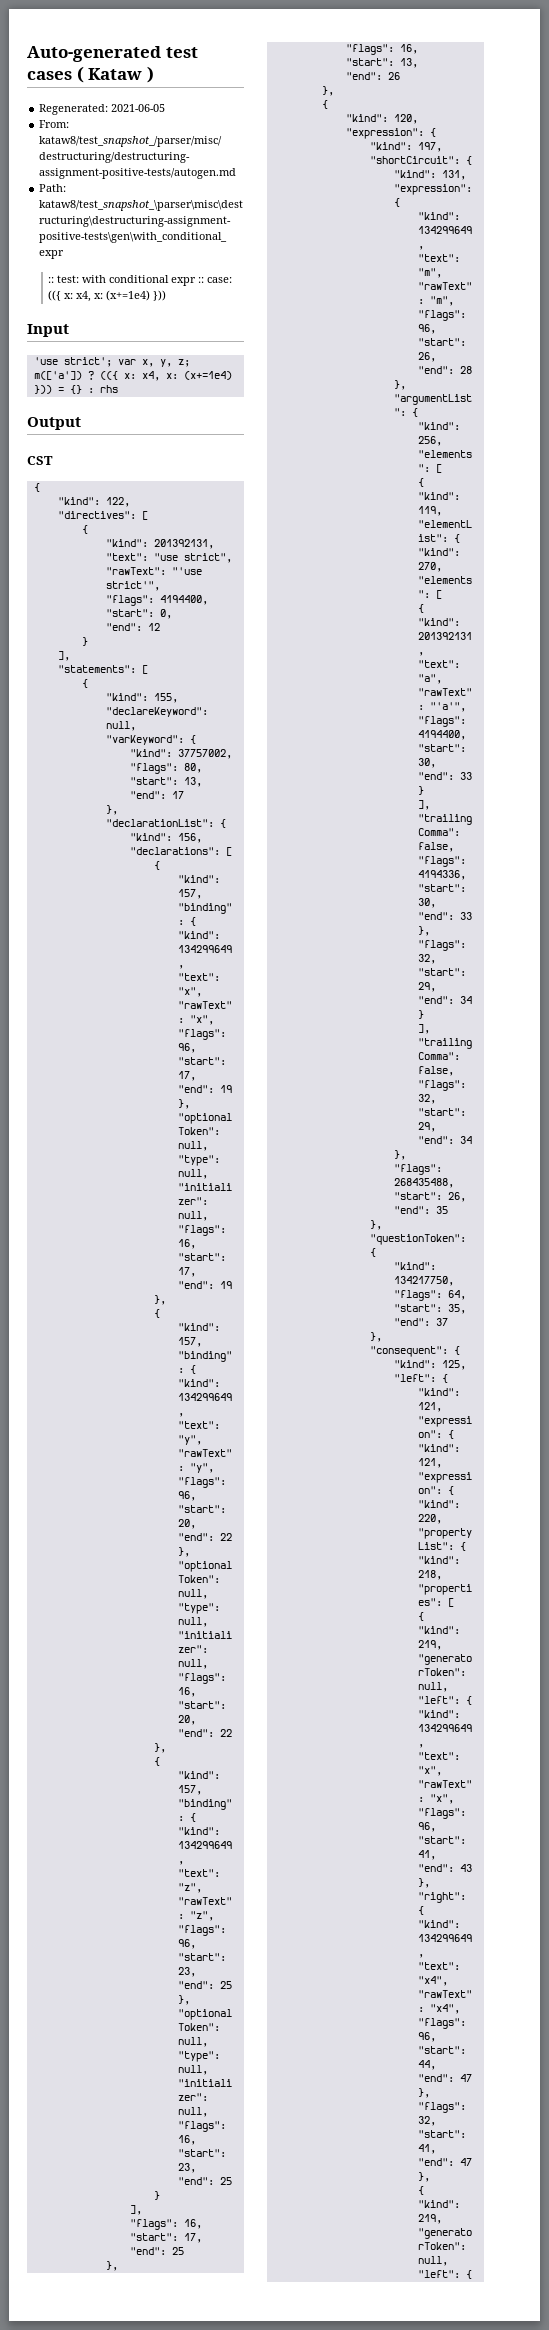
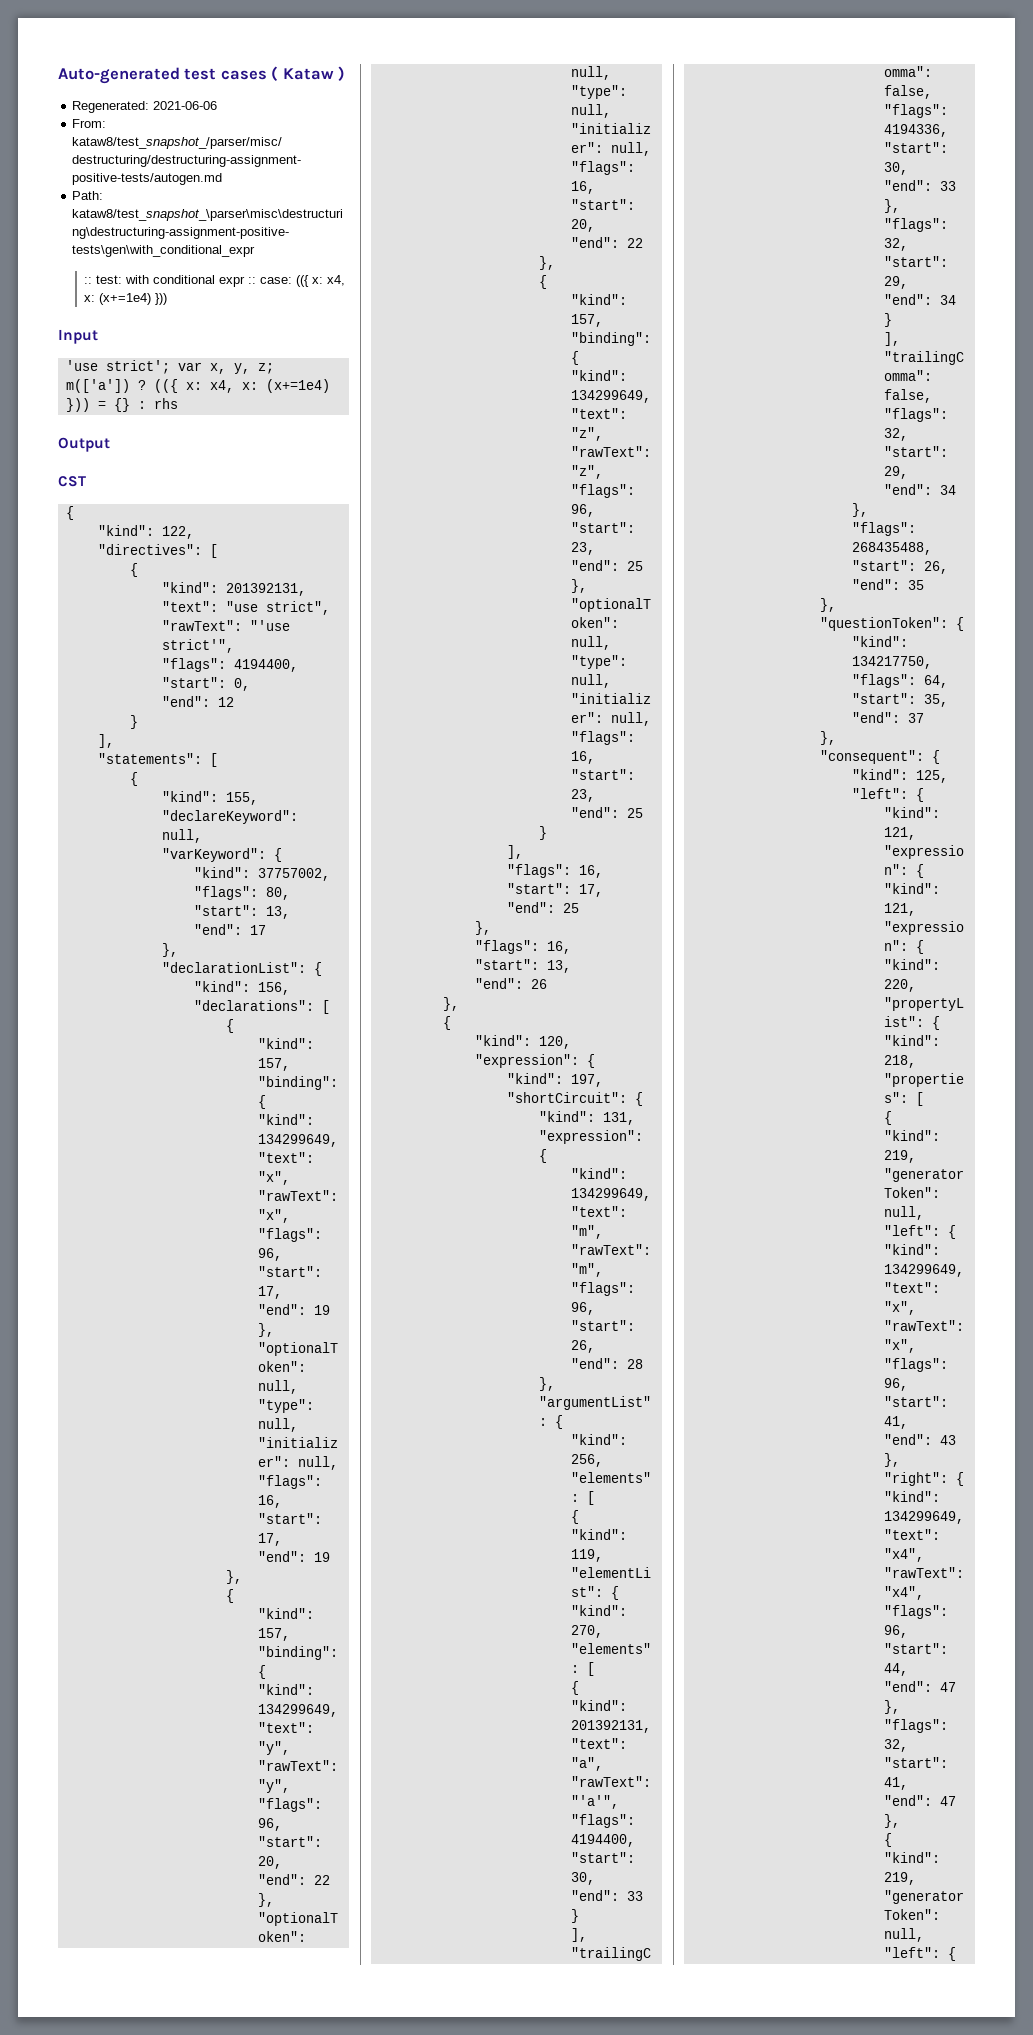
- Regenerated: 2021-06-05
+ Regenerated: 2021-06-06

